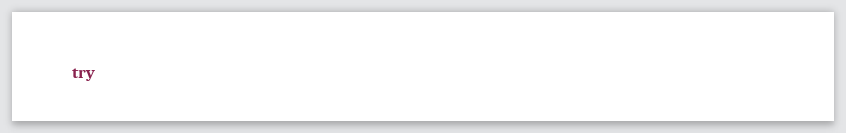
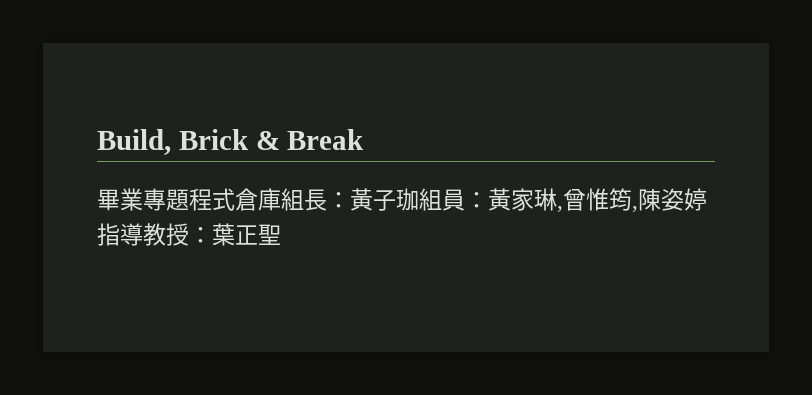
- try
+ Build, Brick & Break
+ 畢業專題程式倉庫組長：黃子珈組員：黃家琳,曾惟筠,陳姿婷指導教授：葉正聖

